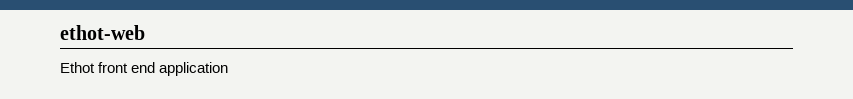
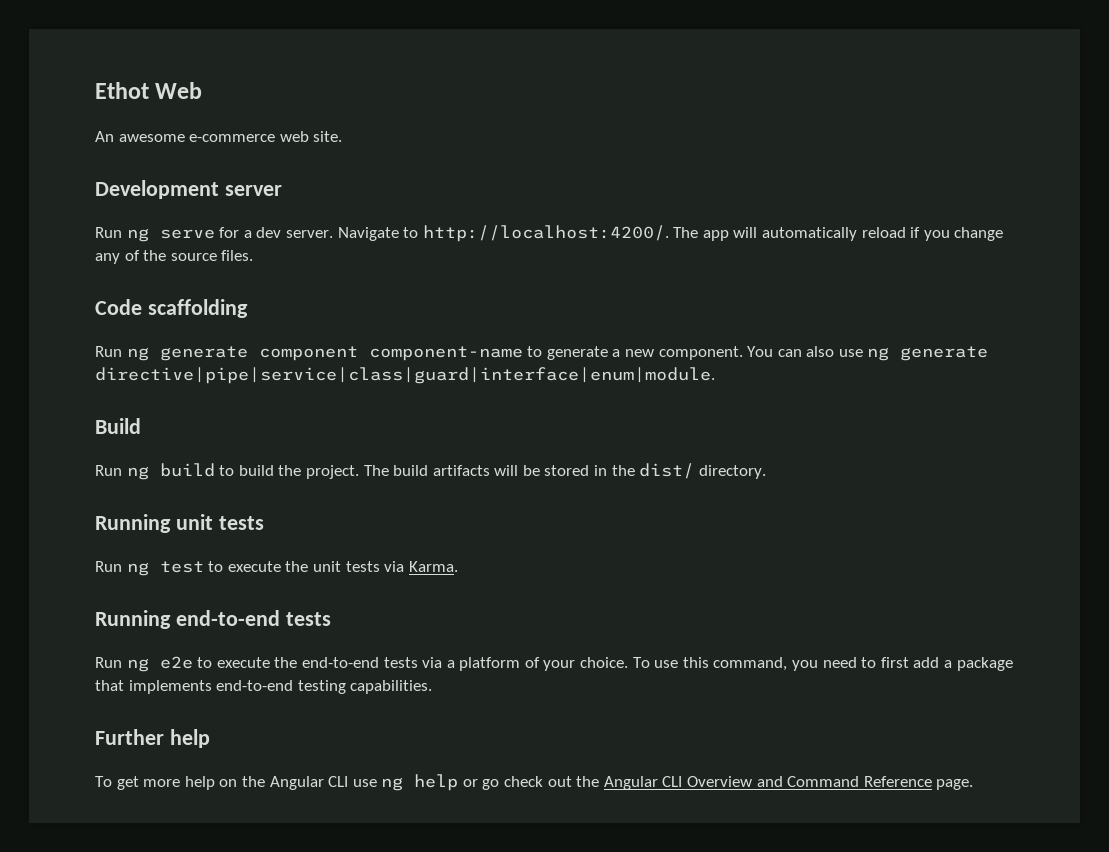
- ethot-web
- Ethot front end application
+ Ethot Web
+ An awesome e-commerce web site.
+ Development server
+ Run ng serve for a dev server. Navigate to http://localhost:4200/. The app will automatically reload if you change any of the source files.
+ Code scaffolding
+ Run ng generate component component-name to generate a new component. You can also use ng generate directive|pipe|service|class|guard|interface|enum|module.
+ Build
+ Run ng build to build the project. The build artifacts will be stored in the dist/ directory.
+ Running unit tests
+ Run ng test to execute the unit tests via Karma.
+ Running end-to-end tests
+ Run ng e2e to execute the end-to-end tests via a platform of your choice. To use this command, you need to first add a package that implements end-to-end testing capabilities.
+ Further help
+ To get more help on the Angular CLI use ng help or go check out the Angular CLI Overview and Command Reference page.

